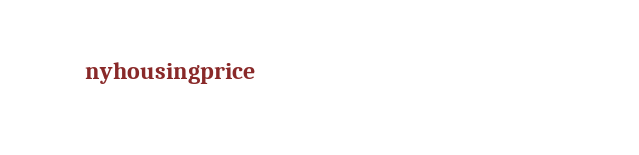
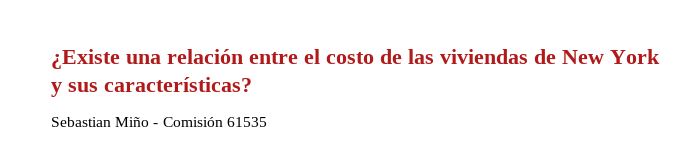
- nyhousingprice
+ ¿Existe una relación entre el costo de las viviendas de New York y sus características?
+ Sebastian Miño - Comisión 61535

